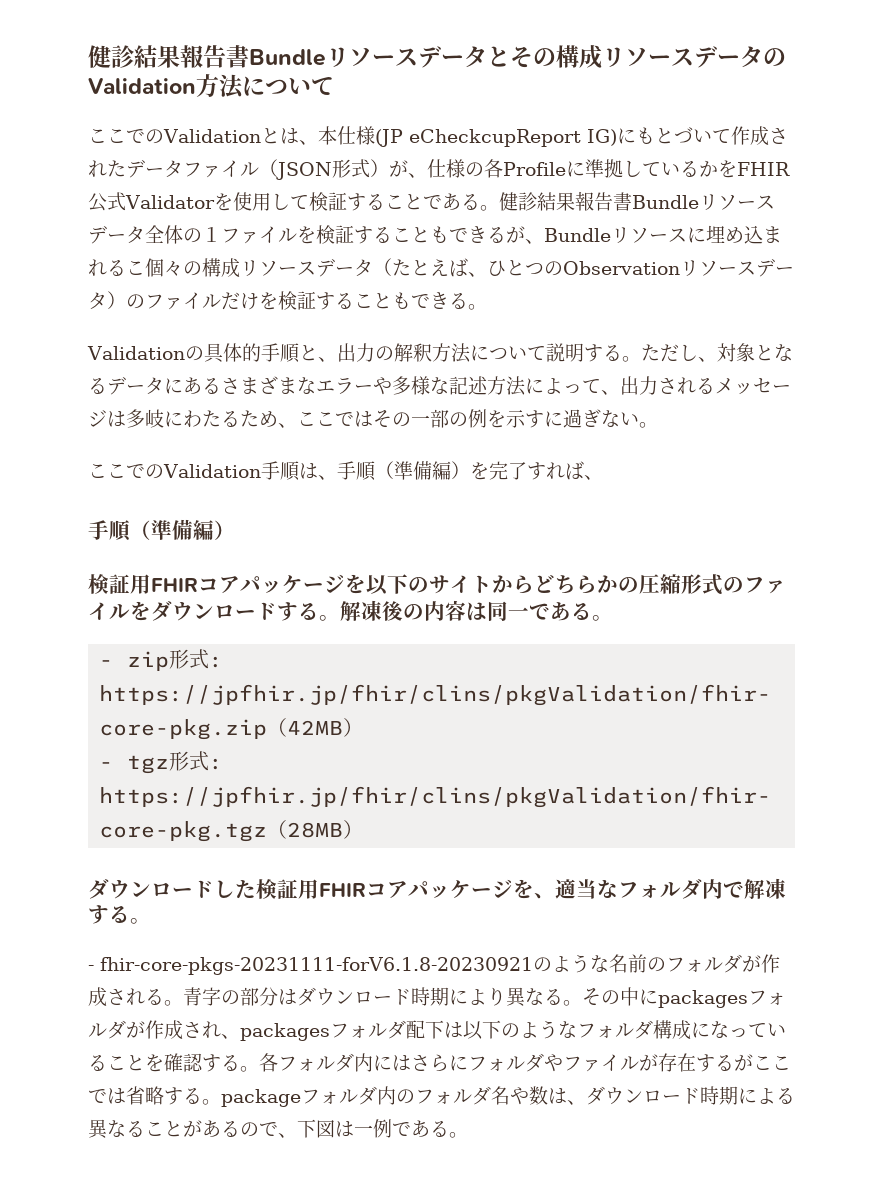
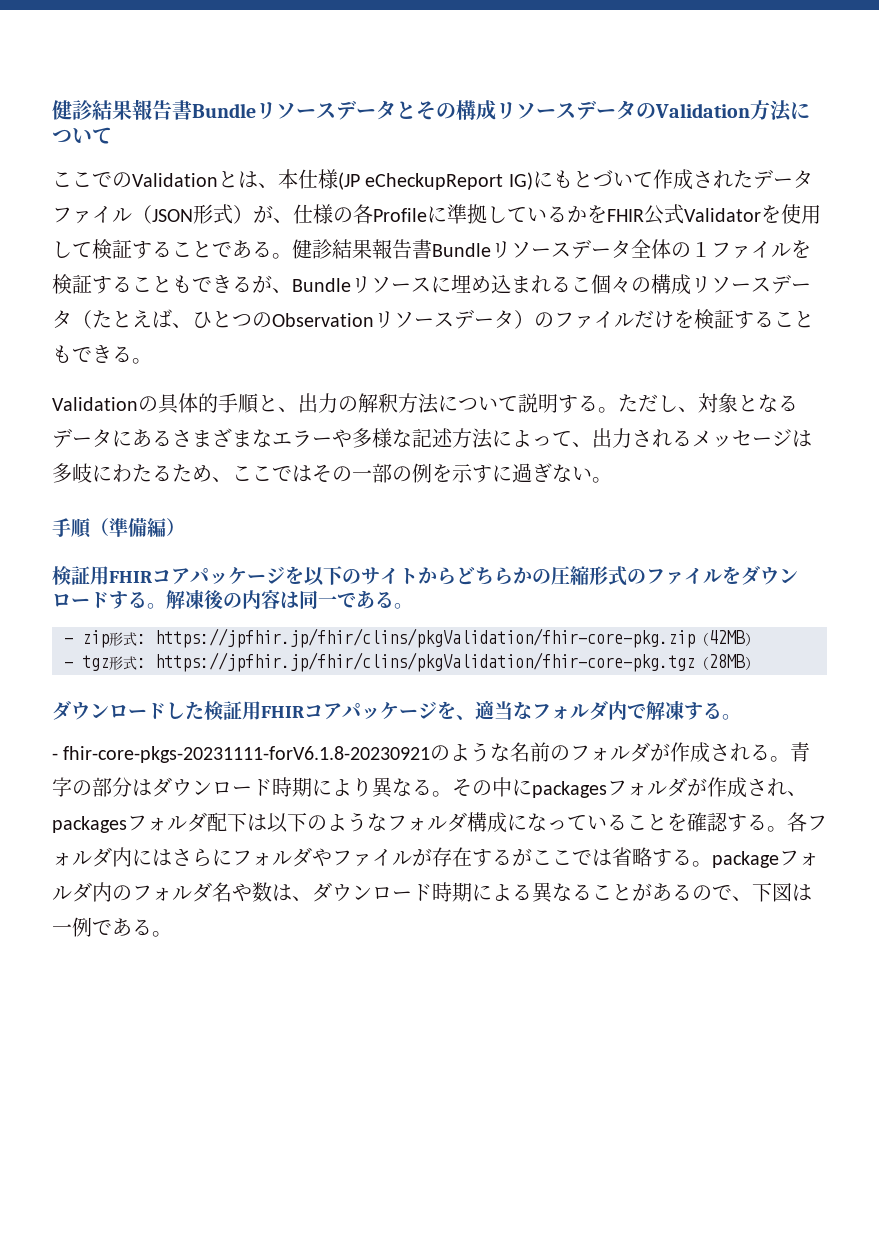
- ここでのValidationとは、本仕様(JP eCheckcupReport IG)にもとづいて作成されたデータファイル（JSON形式）が、仕様の各Profileに準拠しているかをFHIR公式Validatorを使用して検証することである。
+ ここでのValidationとは、本仕様(JP eCheckupReport IG)にもとづいて作成されたデータファイル（JSON形式）が、仕様の各Profileに準拠しているかをFHIR公式Validatorを使用して検証することである。
- ここでのValidation手順は、手順（準備編）を完了すれば、

